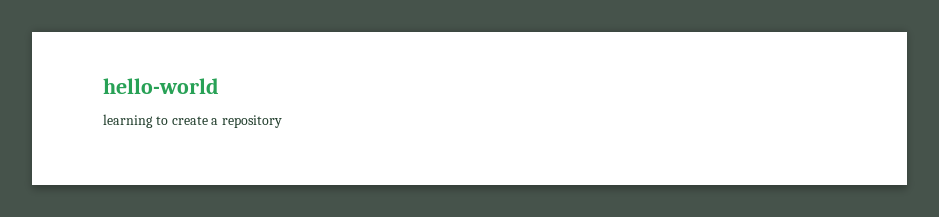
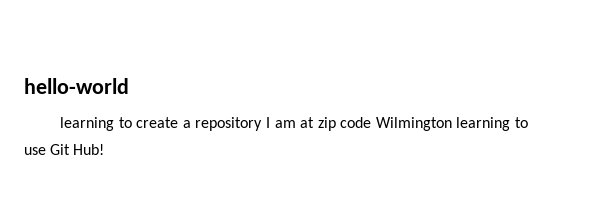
- learning to create a repository
+ learning to create a repository I am at zip code Wilmington learning to use Git Hub!

